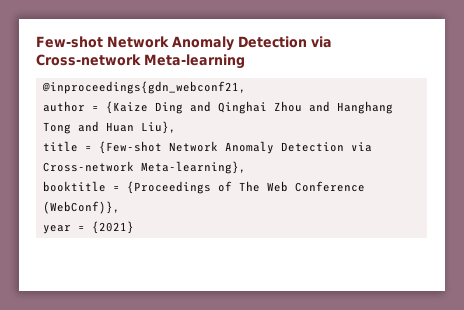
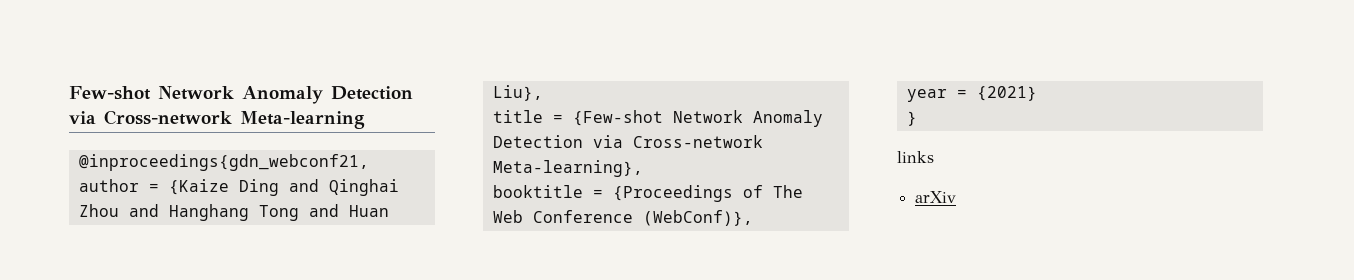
+ }
+ links
+ arXiv

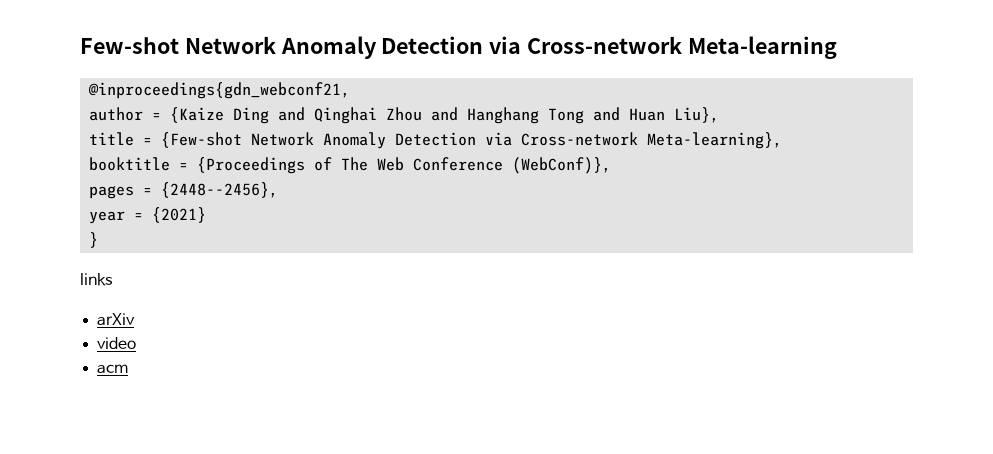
+ pages = {2448--2456},
+ video
+ acm

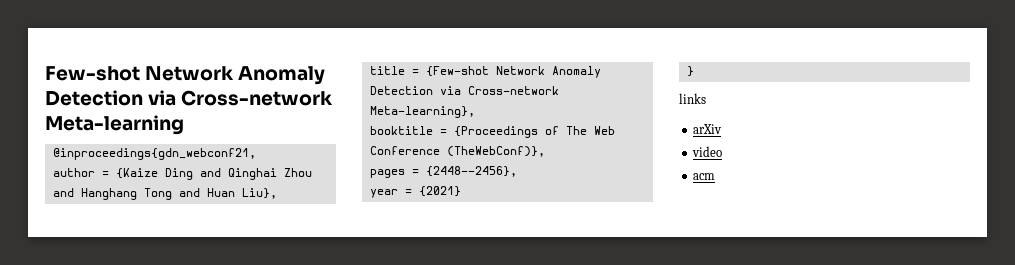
- booktitle = {Proceedings of The Web Conference (WebConf)},
+ booktitle = {Proceedings of The Web Conference (TheWebConf)},

